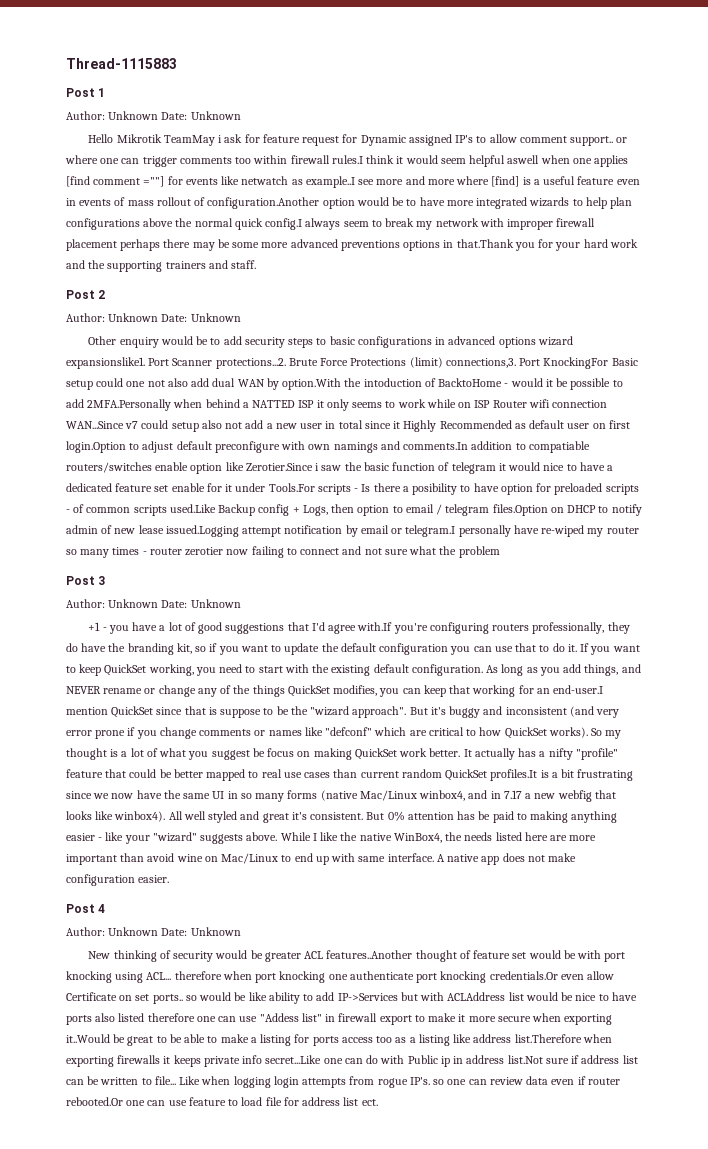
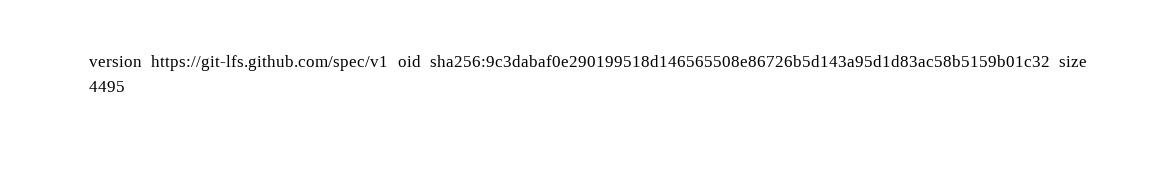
- Thread-1115883
- Post 1
- Author: Unknown Date: Unknown
- Hello Mikrotik TeamMay i ask for feature request for Dynamic assigned IP's to allow comment support.. or where one can trigger comments too within firewall rules.I think it would seem helpful aswell when one applies [find comment =""] for events like netwatch as example..I see more and more where [find] is a useful feature even in events of mass rollout of configuration.Another option would be to have more integrated wizards to help plan configurations above the normal quick config.I always seem to break my network with improper firewall placement perhaps there may be some more advanced preventions options in that.Thank you for your hard work and the supporting trainers and staff.
- Post 2
- Author: Unknown Date: Unknown
- Other enquiry would be to add security steps to basic configurations in advanced options wizard expansionslike1. Port Scanner protections...2. Brute Force Protections (limit) connections,3. Port KnockingFor Basic setup could one not also add dual WAN by option.With the intoduction of BacktoHome - would it be possible to add 2MFA.Personally when behind a NATTED ISP it only seems to work while on ISP Router wifi connection WAN...Since v7 could setup also not add a new user in total since it Highly Recommended as default user on first login.Option to adjust default preconfigure with own namings and comments.In addition to compatiable routers/switches enable option like Zerotier.Since i saw the basic function of telegram it would nice to have a dedicated feature set enable for it under Tools.For scripts - Is there a posibility to have option for preloaded scripts - of common scripts used.Like Backup config + Logs, then option to email / telegram files.Option on DHCP to notify admin of new lease issued.Logging attempt notification by email or telegram.I personally have re-wiped my router so many times - router zerotier now failing to connect and not sure what the problem
- Post 3
- Author: Unknown Date: Unknown
- +1 - you have a lot of good suggestions that I'd agree with.If you're configuring routers professionally, they do have the branding kit, so if you want to update the default configuration you can use that to do it. If you want to keep QuickSet working, you need to start with the existing default configuration. As long as you add things, and NEVER rename or change any of the things QuickSet modifies, you can keep that working for an end-user.I mention QuickSet since that is suppose to be the "wizard approach". But it's buggy and inconsistent (and very error prone if you change comments or names like "defconf" which are critical to how QuickSet works). So my thought is a lot of what you suggest be focus on making QuickSet work better. It actually has a nifty "profile" feature that could be better mapped to real use cases than current random QuickSet profiles.It is a bit frustrating since we now have the same UI in so many forms (native Mac/Linux winbox4, and in 7.17 a new webfig that looks like winbox4). All well styled and great it's consistent. But 0% attention has be paid to making anything easier - like your "wizard" suggests above. While I like the native WinBox4, the needs listed here are more important than avoid wine on Mac/Linux to end up with same interface. A native app does not make configuration easier.
- Post 4
- Author: Unknown Date: Unknown
- New thinking of security would be greater ACL features..Another thought of feature set would be with port knocking using ACL... therefore when port knocking one authenticate port knocking credentials.Or even allow Certificate on set ports.. so would be like ability to add IP->Services but with ACLAddress list would be nice to have ports also listed therefore one can use "Addess list" in firewall export to make it more secure when exporting it..Would be great to be able to make a listing for ports access too as a listing like address list.Therefore when exporting firewalls it keeps private info secret...Like one can do with Public ip in address list.Not sure if address list can be written to file... Like when logging login attempts from rogue IP's. so one can review data even if router rebooted.Or one can use feature to load file for address list ect.
+ version https://git-lfs.github.com/spec/v1 oid sha256:9c3dabaf0e290199518d146565508e86726b5d143a95d1d83ac58b5159b01c32 size 4495

